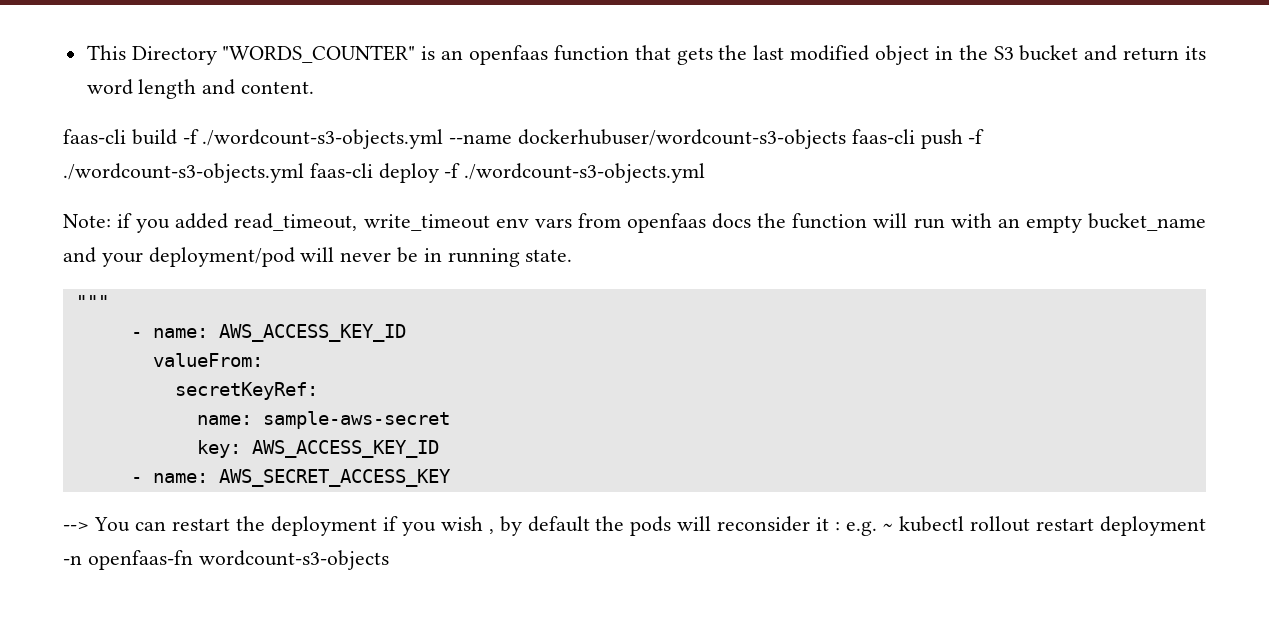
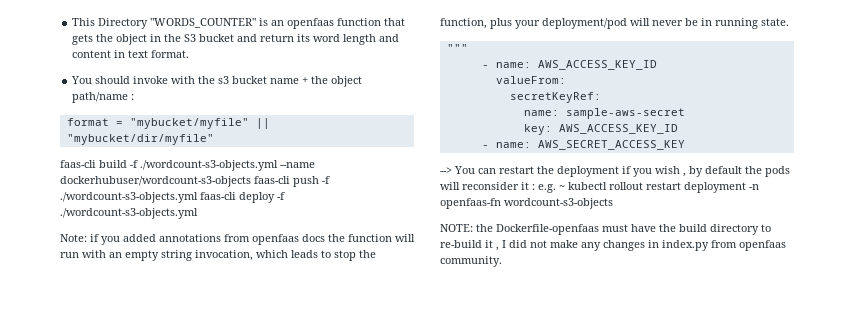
- This Directory "WORDS_COUNTER" is an openfaas function that gets the last modified object in the S3 bucket and return its word length and content.
+ This Directory "WORDS_COUNTER" is an openfaas function that gets the object in the S3 bucket and return its word length and content in text format.
+ You should invoke with the s3 bucket name + the object path/name :
+ format = "mybucket/myfile" || "mybucket/dir/myfile"
- Note: if you added read_timeout, write_timeout env vars from openfaas docs the function will run with an empty bucket_name and your deployment/pod will never be in running state.
+ Note: if you added annotations from openfaas docs the function will run with an empty string invocation, which leads to stop the function, plus your deployment/pod will never be in running state.
+ NOTE: the Dockerfile-openfaas must have the build directory to re-build it , I did not make any changes in index.py from openfaas community.

